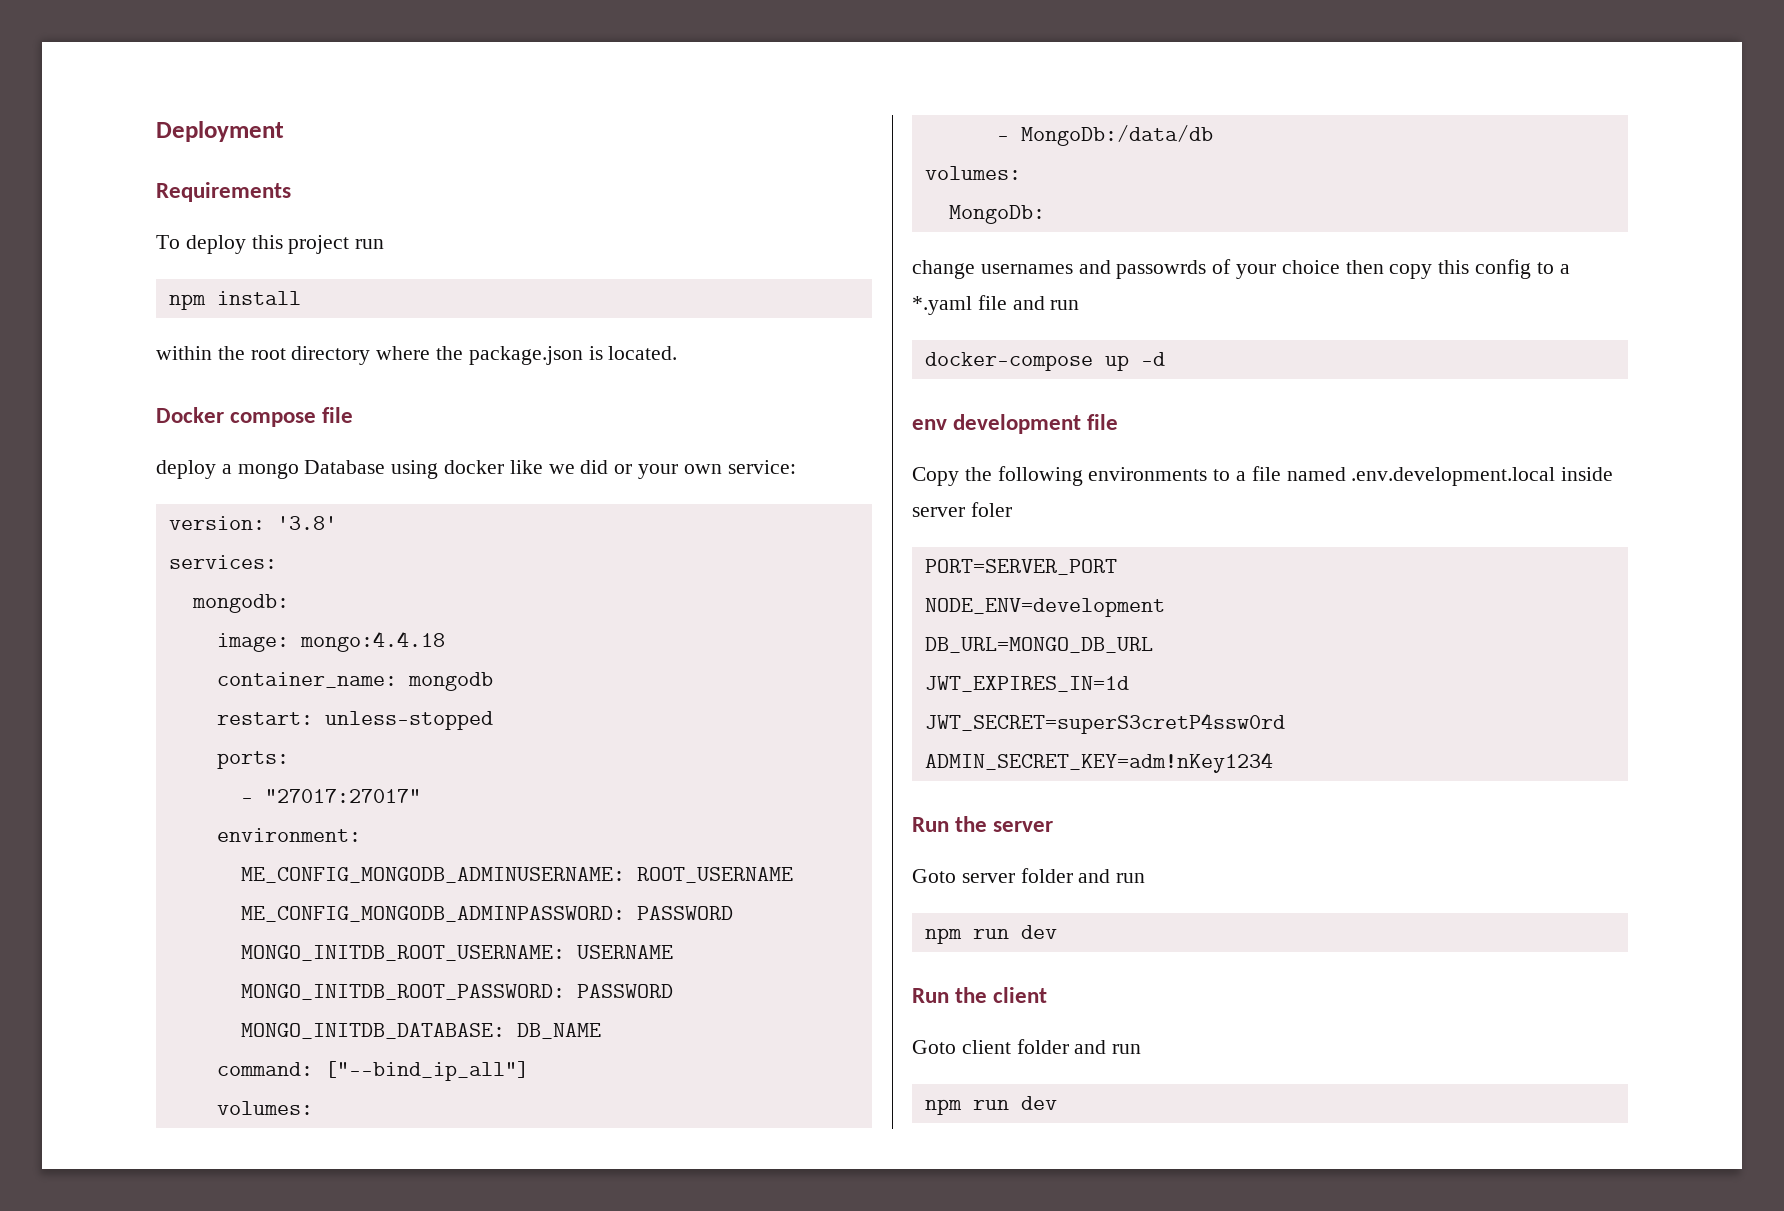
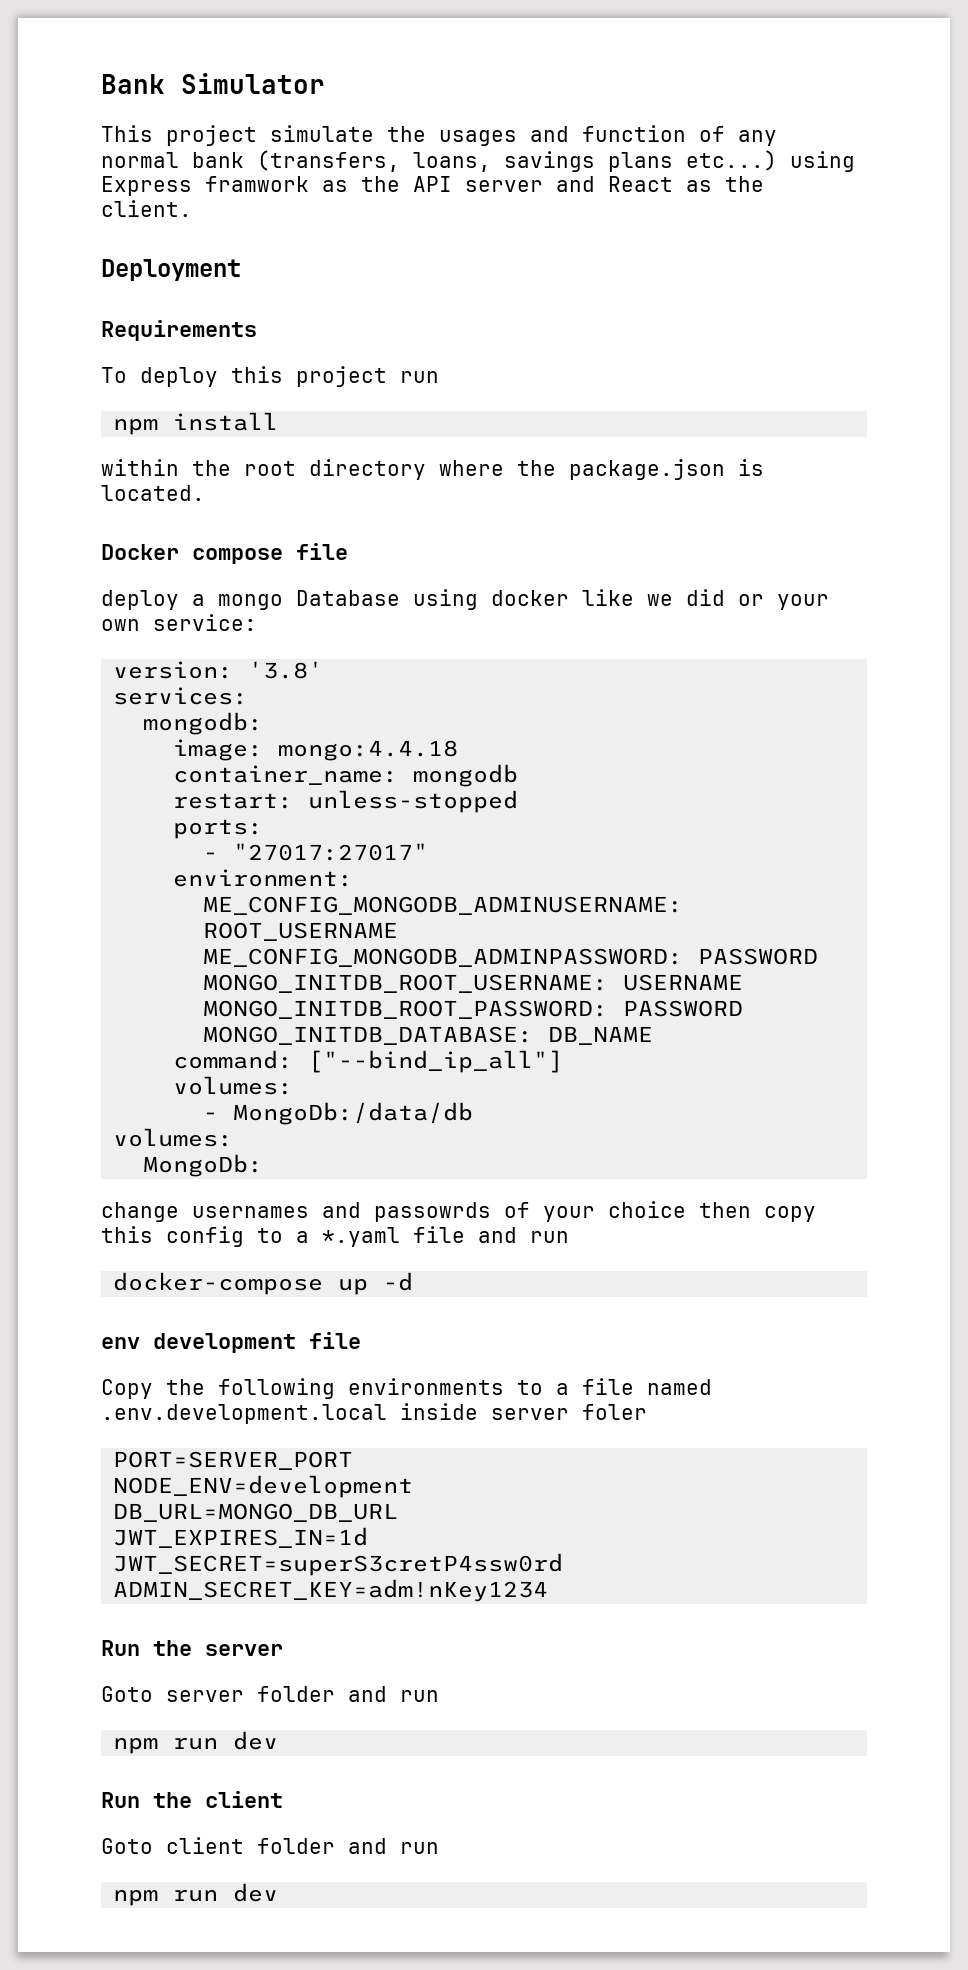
+ Bank Simulator
+ This project simulate the usages and function of any normal bank (transfers, loans, savings plans etc...) using Express framwork as the API server and React as the client.

